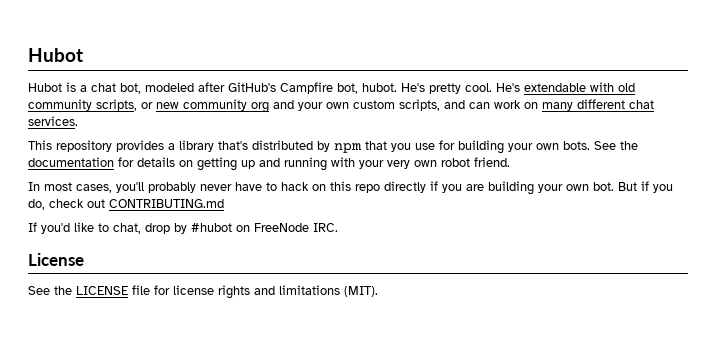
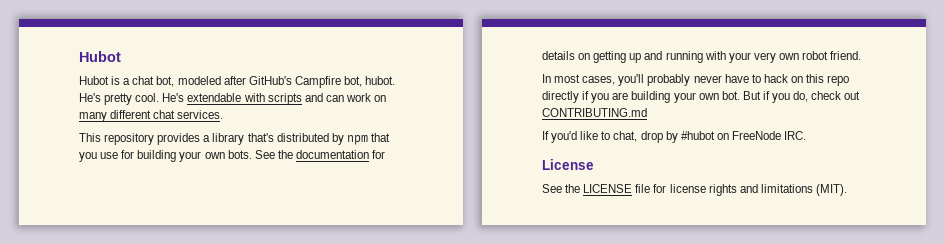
- He's extendable with old community scripts, or new community org and your own custom scripts, and can work on many different chat services.
+ He's extendable with scripts and can work on many different chat services.

